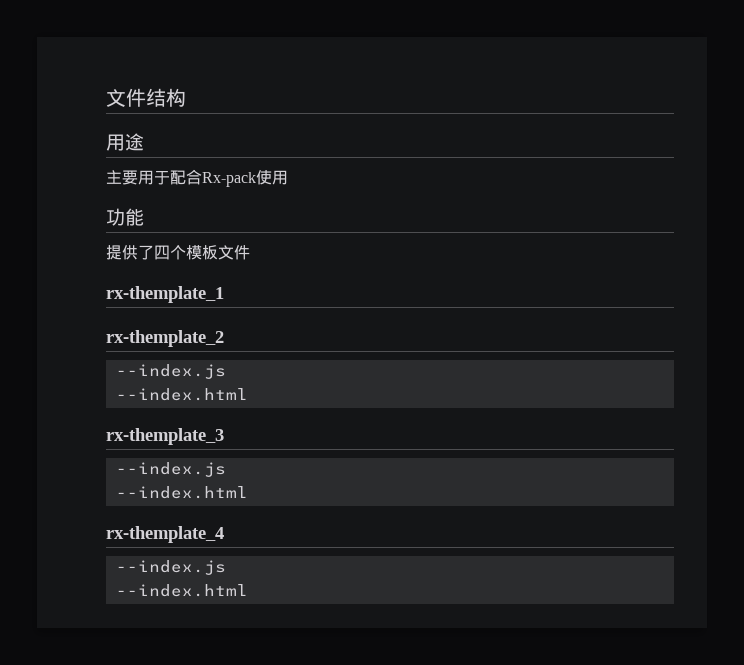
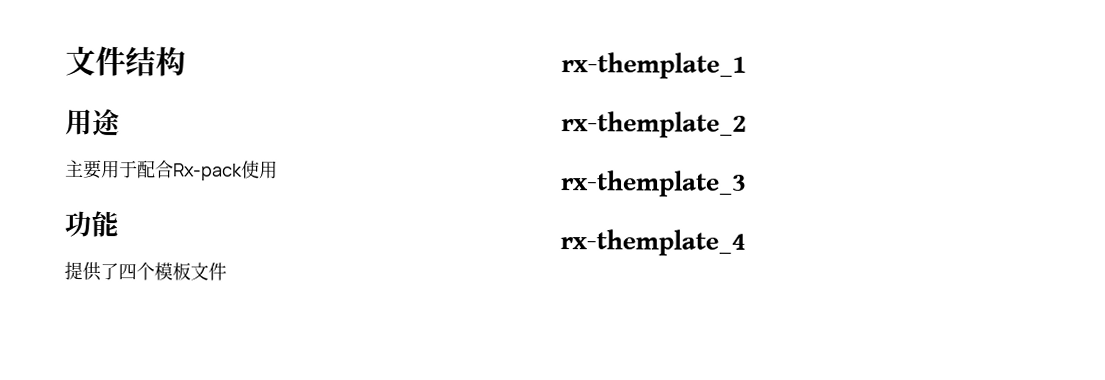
  rx-themplate_2
- --index.js
- --index.html
  rx-themplate_3
- --index.js
- --index.html
  rx-themplate_4
- --index.js
- --index.html

